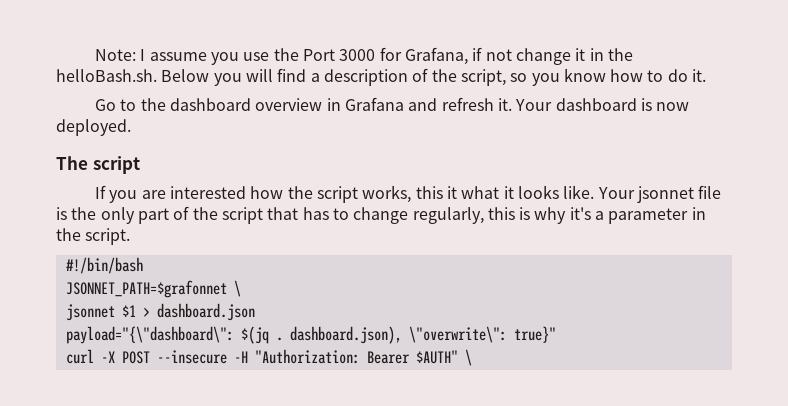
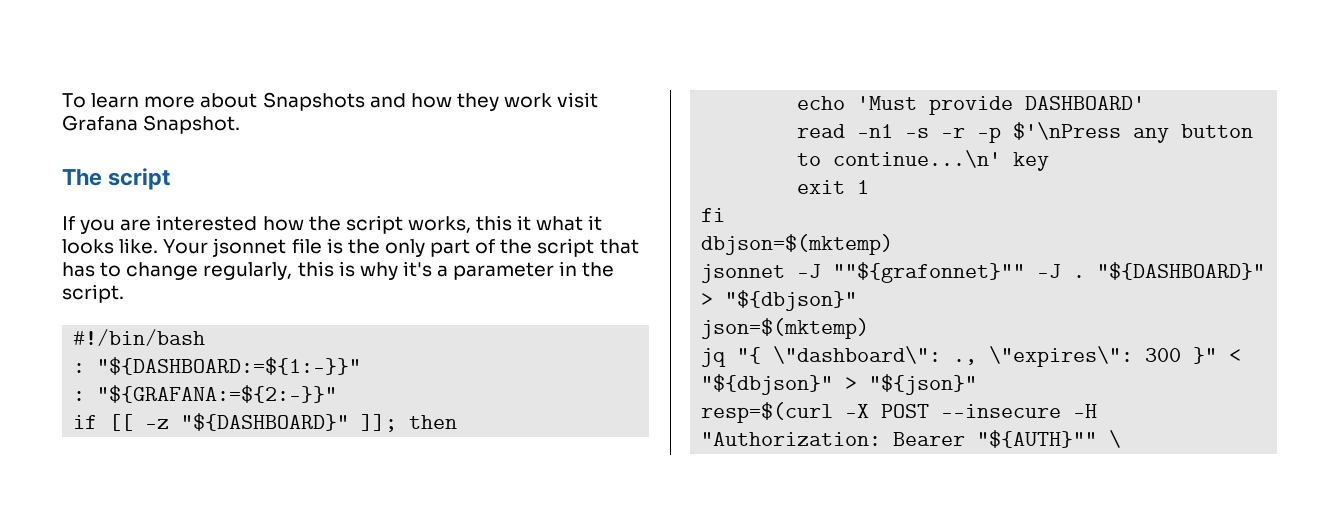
- Note: I assume you use the Port 3000 for Grafana, if not change it in the helloBash.sh. Below you will find a description of the script, so you know how to do it.
- Go to the dashboard overview in Grafana and refresh it. Your dashboard is now deployed.
+ To learn more about Snapshots and how they work visit Grafana Snapshot.
- JSONNET_PATH=$grafonnet \
- jsonnet $1 > dashboard.json
- payload="{\"dashboard\": $(jq . dashboard.json), \"overwrite\": true}"
- curl -X POST --insecure -H "Authorization: Bearer $AUTH" \
+ : "${DASHBOARD:=${1:-}}"
+ : "${GRAFANA:=${2:-}}"
+ if [[ -z "${DASHBOARD}" ]]; then
+ echo 'Must provide DASHBOARD'
+ read -n1 -s -r -p $'\nPress any button to continue...\n' key
+ exit 1
+ fi
+ dbjson=$(mktemp)
+ jsonnet -J ""${grafonnet}"" -J . "${DASHBOARD}" > "${dbjson}"
+ json=$(mktemp)
+ jq "{ \"dashboard\": ., \"expires\": 300 }" < "${dbjson}" > "${json}"
+ resp=$(curl -X POST --insecure -H "Authorization: Bearer "${AUTH}"" \

